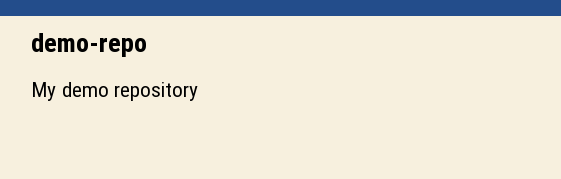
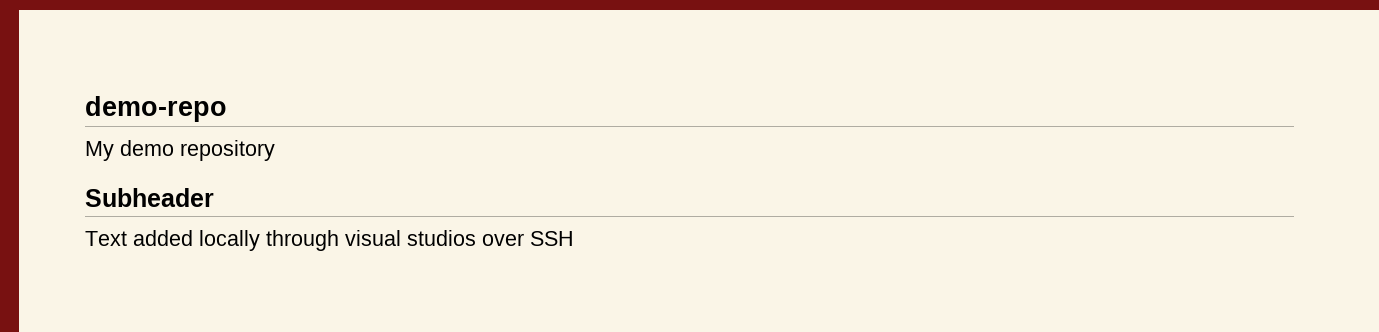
+ Subheader
+ Text added locally through visual studios over SSH

